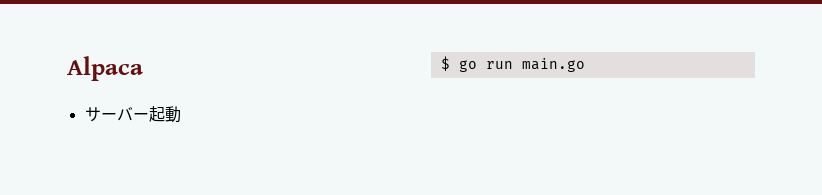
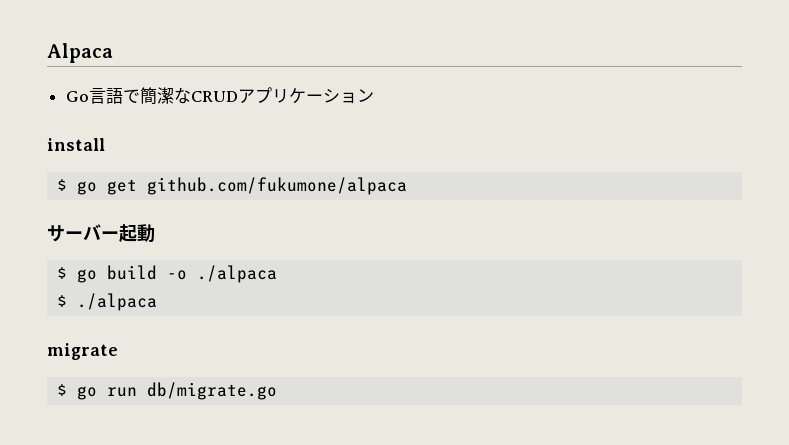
+ Go言語で簡潔なCRUDアプリケーション
+ install
+ $ go get github.com/fukumone/alpaca
  サーバー起動
+ $ go build -o ./alpaca
+ $ ./alpaca
+ migrate
- $ go run main.go
+ $ go run db/migrate.go

